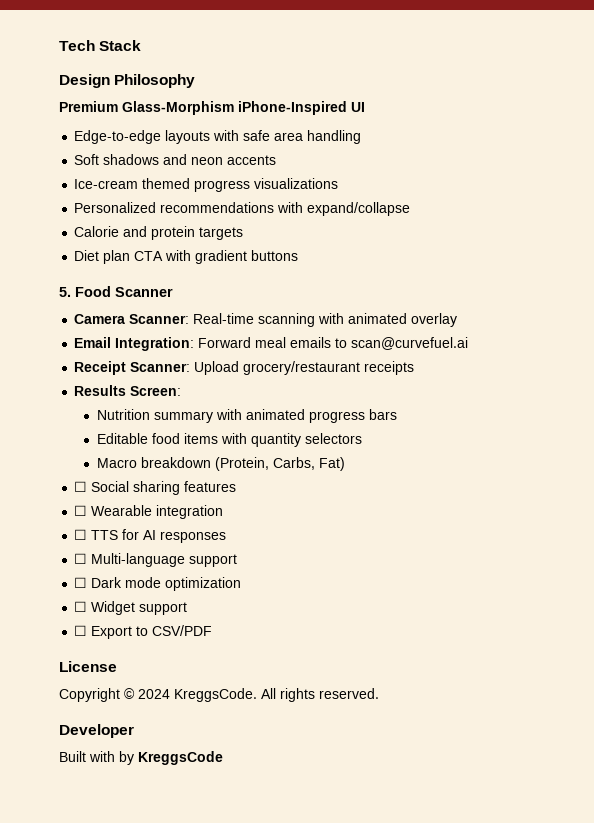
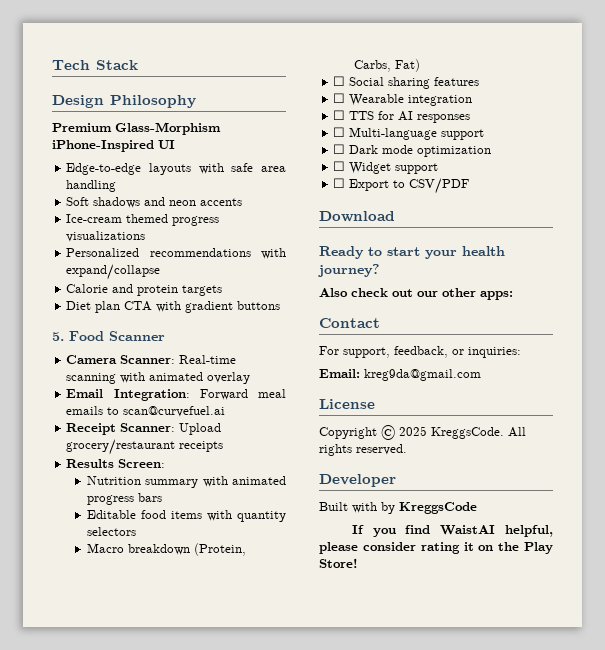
+ Download
+ Ready to start your health journey?
+ Also check out our other apps:
+ Contact
+ For support, feedback, or inquiries:
+ Email: kreg9da@gmail.com
- Copyright © 2024 KreggsCode.
+ Copyright © 2025 KreggsCode.
+ If you find WaistAI helpful, please consider rating it on the Play Store!

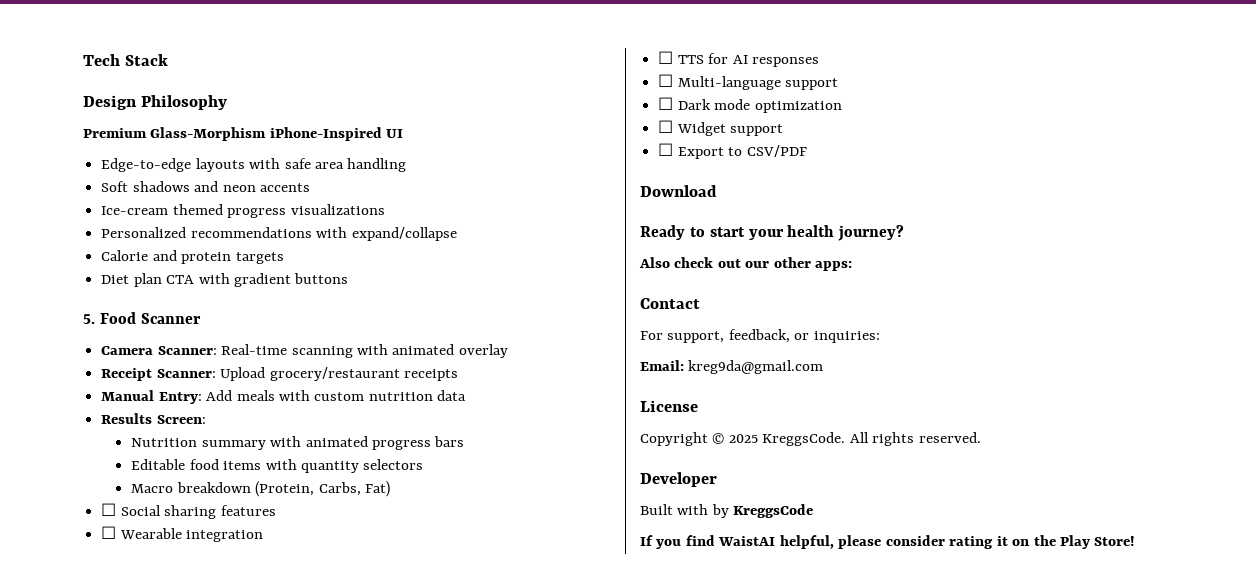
- Email Integration: Forward meal emails to scan@curvefuel.ai
+ Manual Entry: Add meals with custom nutrition data

